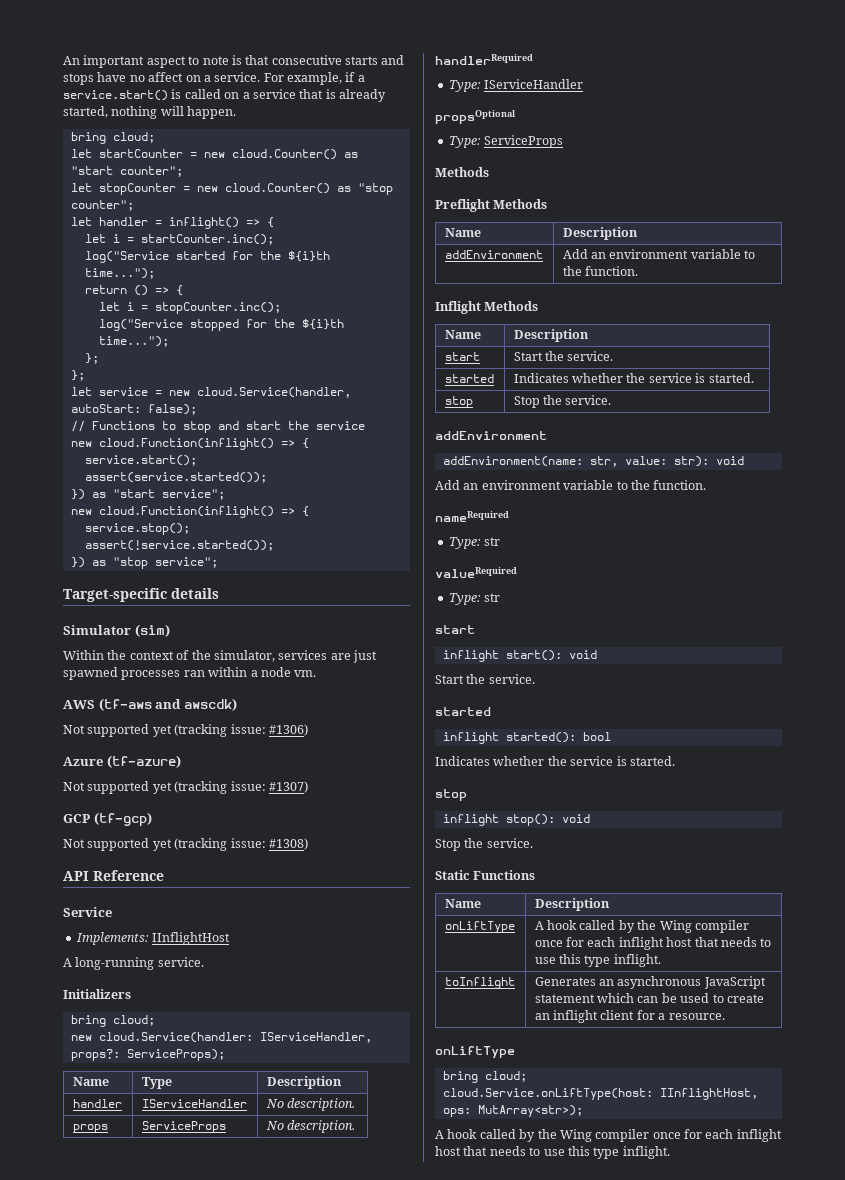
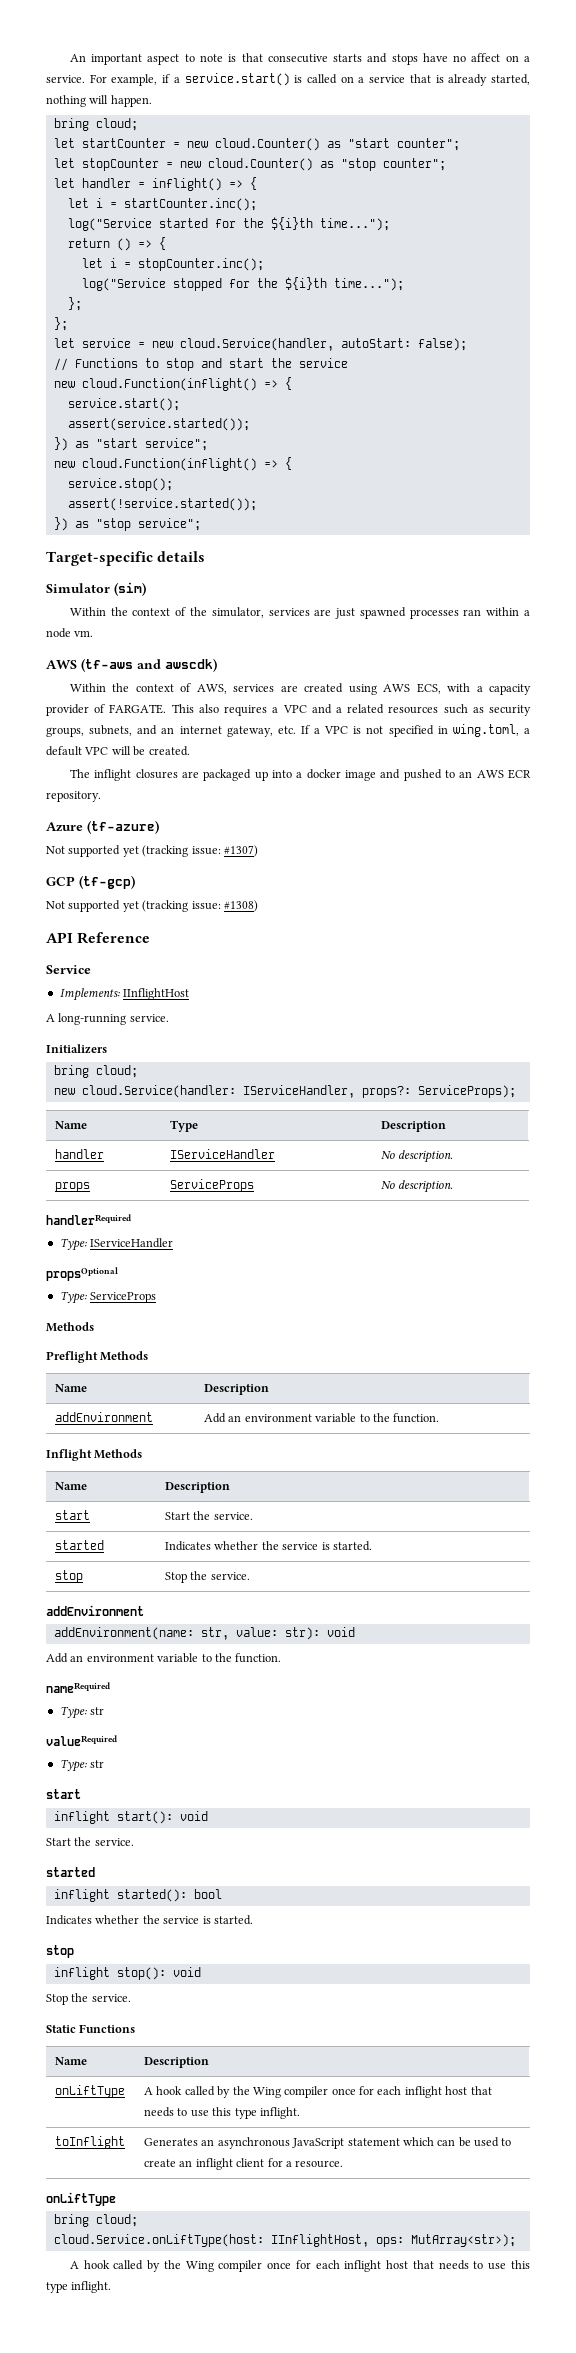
- Not supported yet (tracking issue: #1306)
+ Within the context of AWS, services are created using AWS ECS, with a capacity provider of FARGATE. This also requires a VPC and a related resources such as security groups, subnets, and an internet gateway, etc. If a VPC is not specified in wing.toml, a default VPC will be created.
+ The inflight closures are packaged up into a docker image and pushed to an AWS ECR repository.

